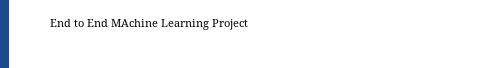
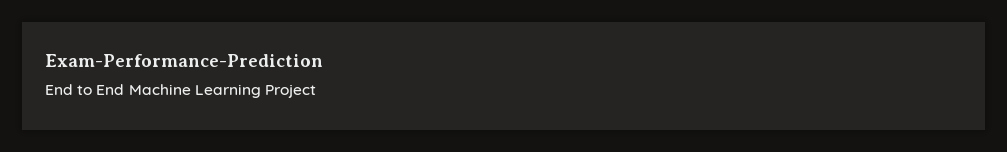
+ Exam-Performance-Prediction
- End to End MAchine Learning Project
+ End to End Machine Learning Project

